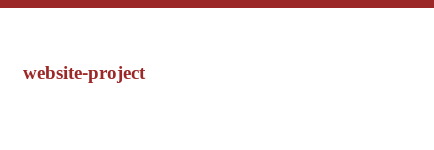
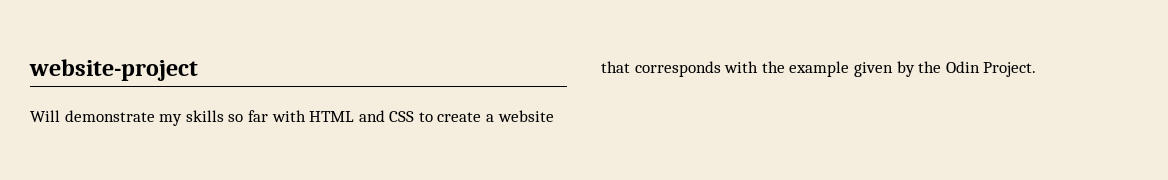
+ Will demonstrate my skills so far with HTML and CSS to create a website that corresponds with the example given by the Odin Project.

